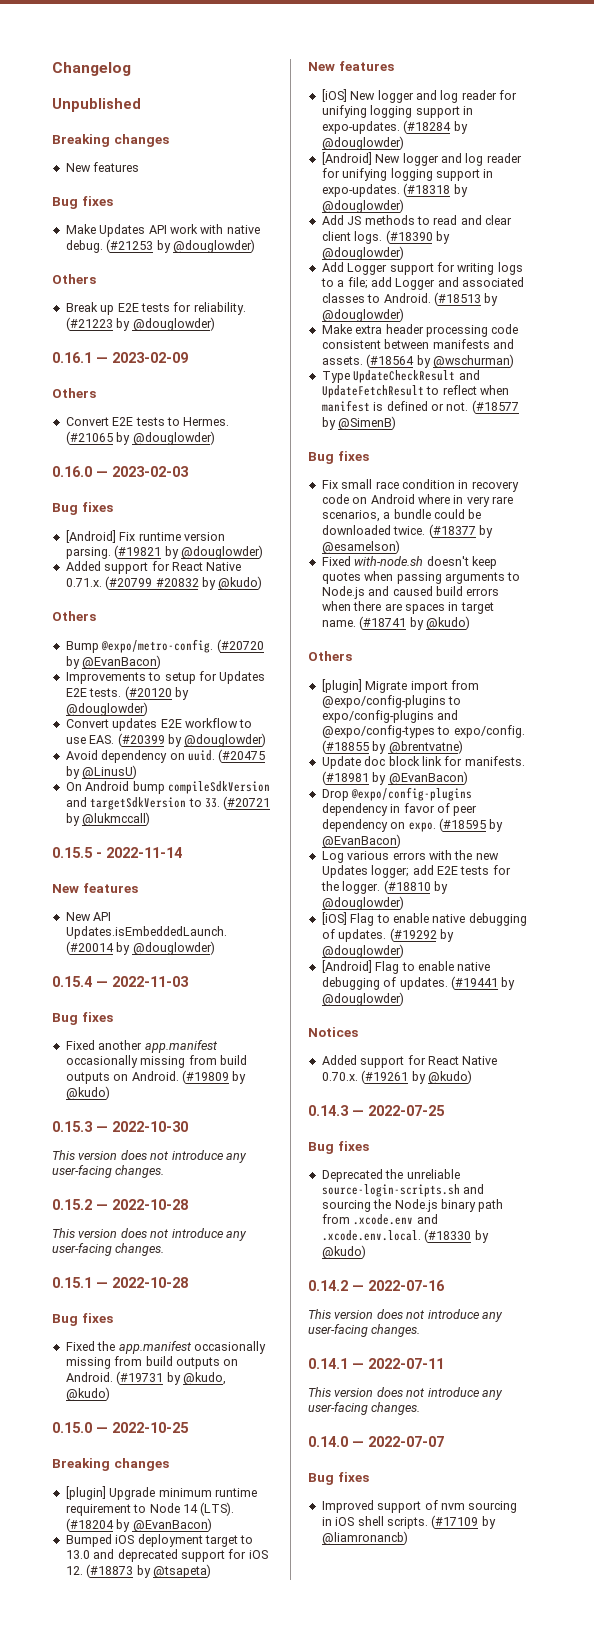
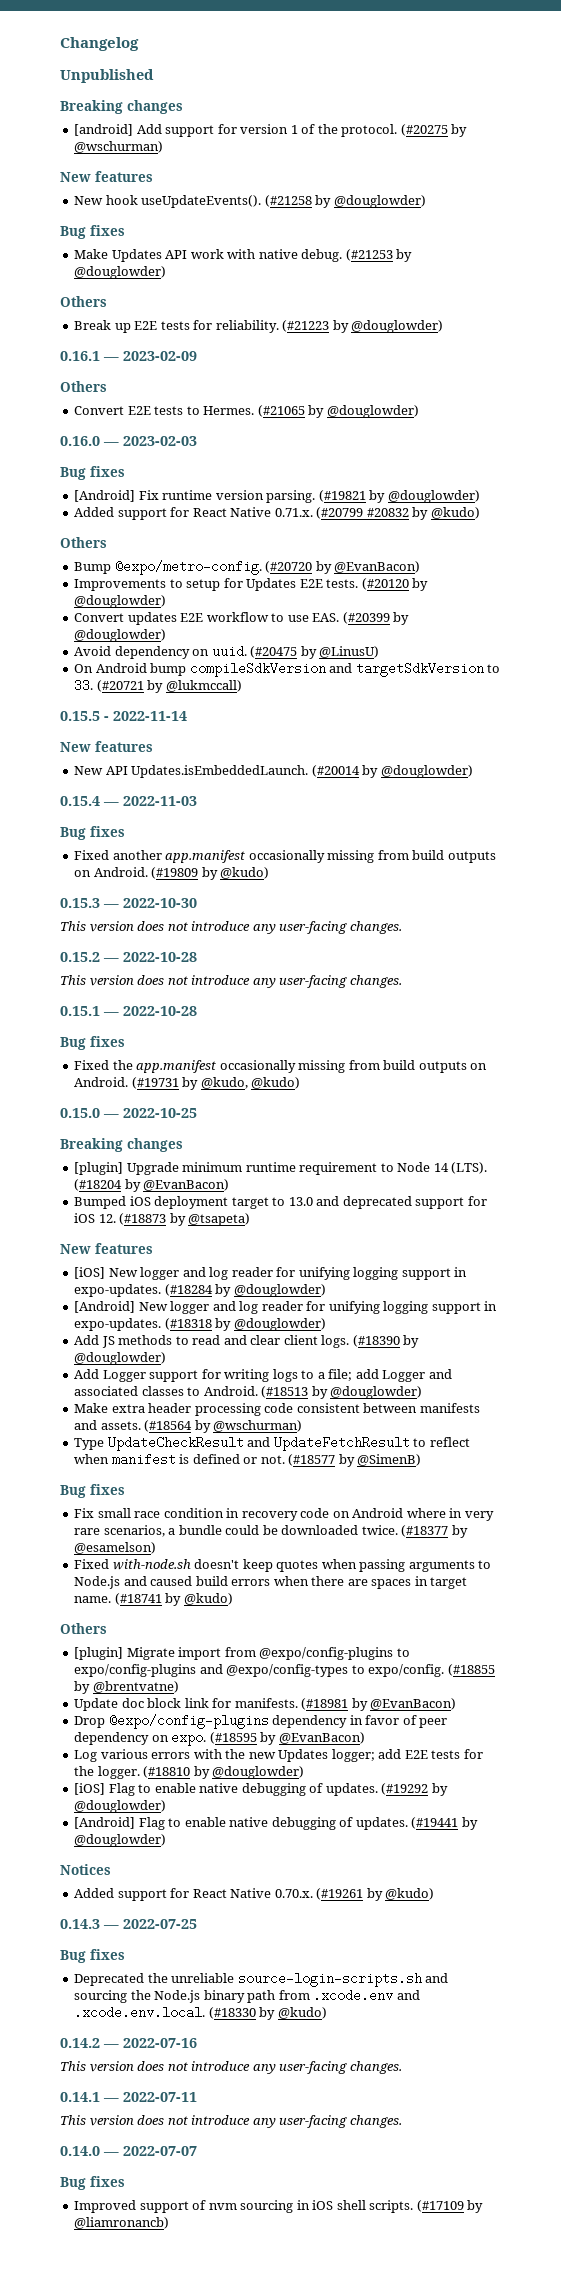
  Unpublished
  Breaking changes
+ [android] Add support for version 1 of the protocol. (#20275 by @wschurman)
  New features
+ New hook useUpdateEvents(). (#21258 by @douglowder)

